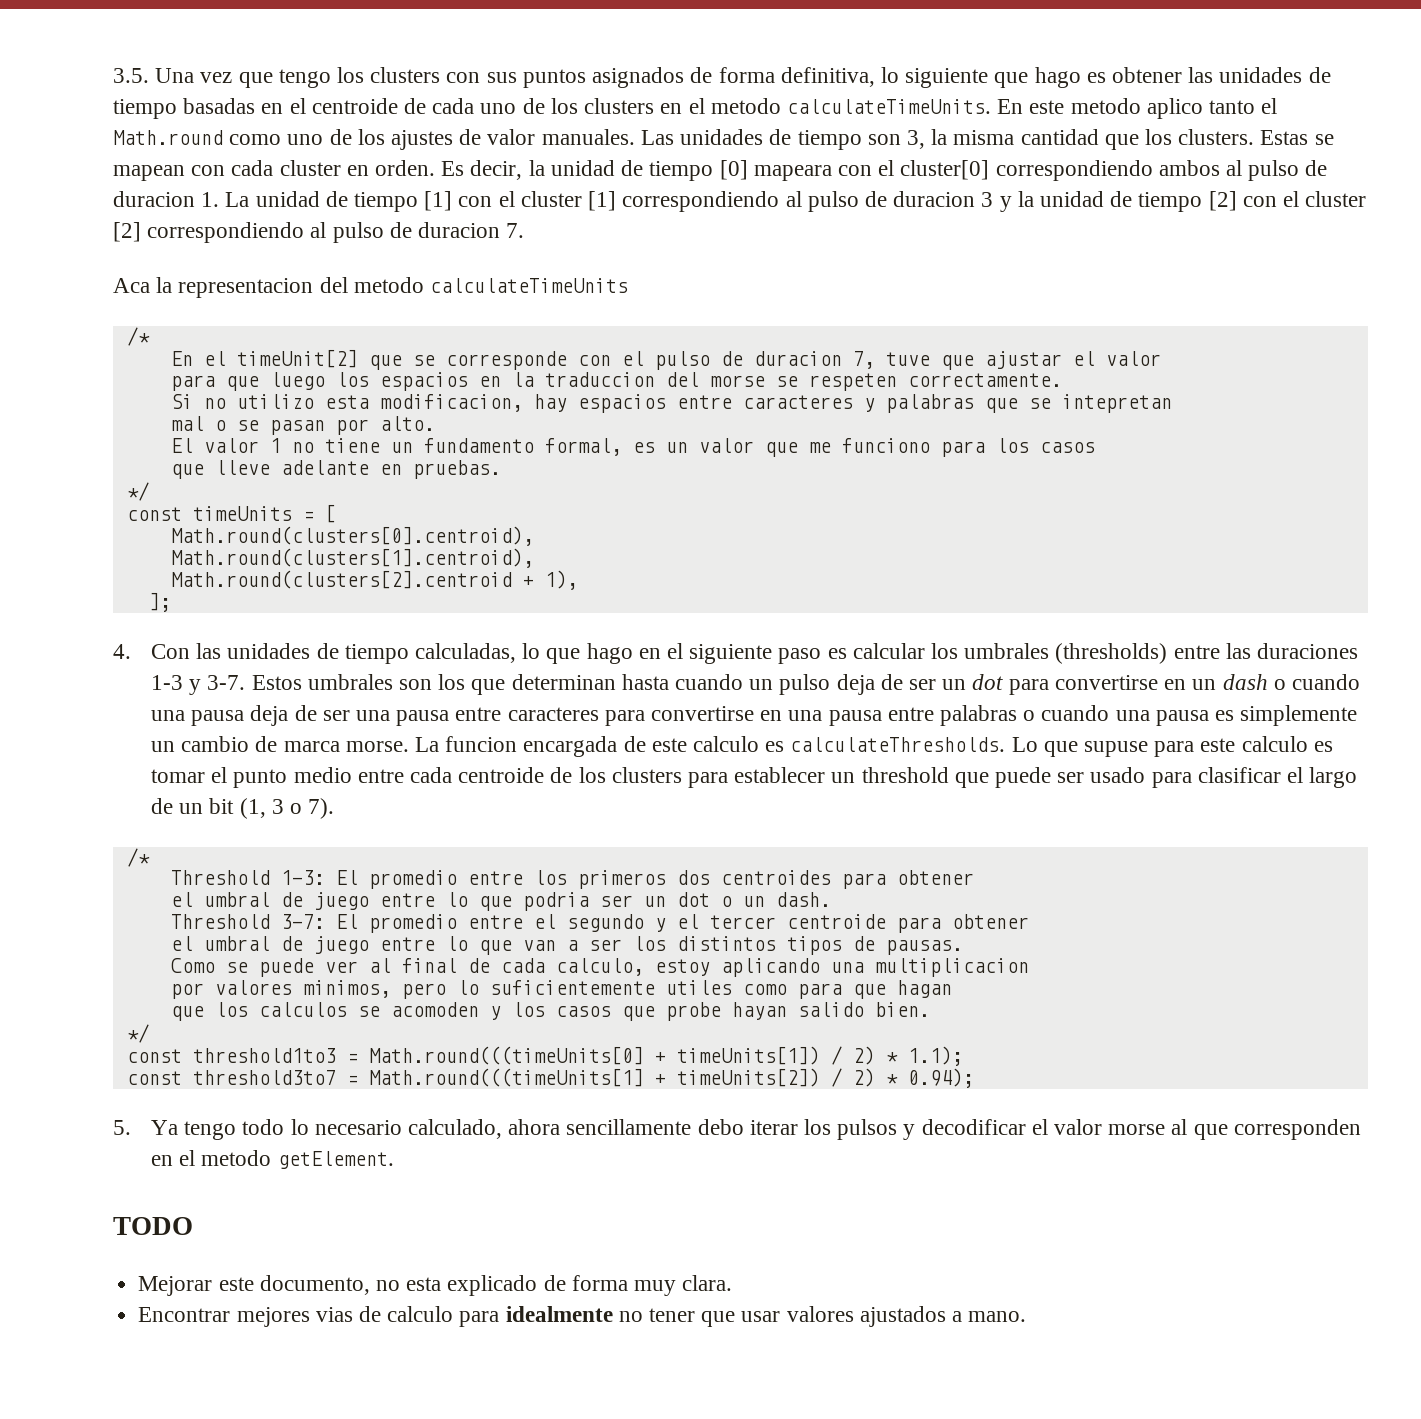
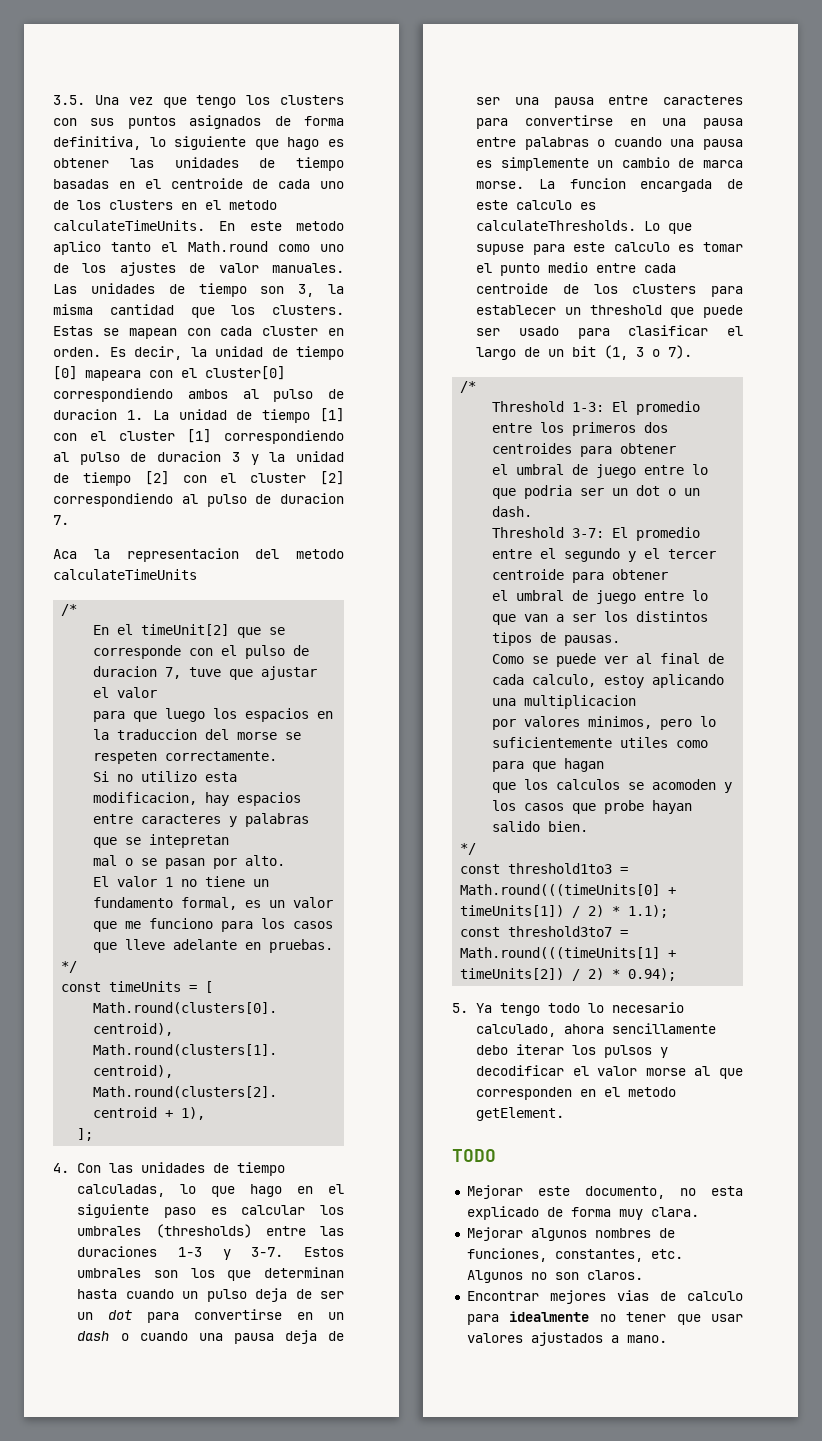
+ Mejorar algunos nombres de funciones, constantes, etc. Algunos no son claros.

